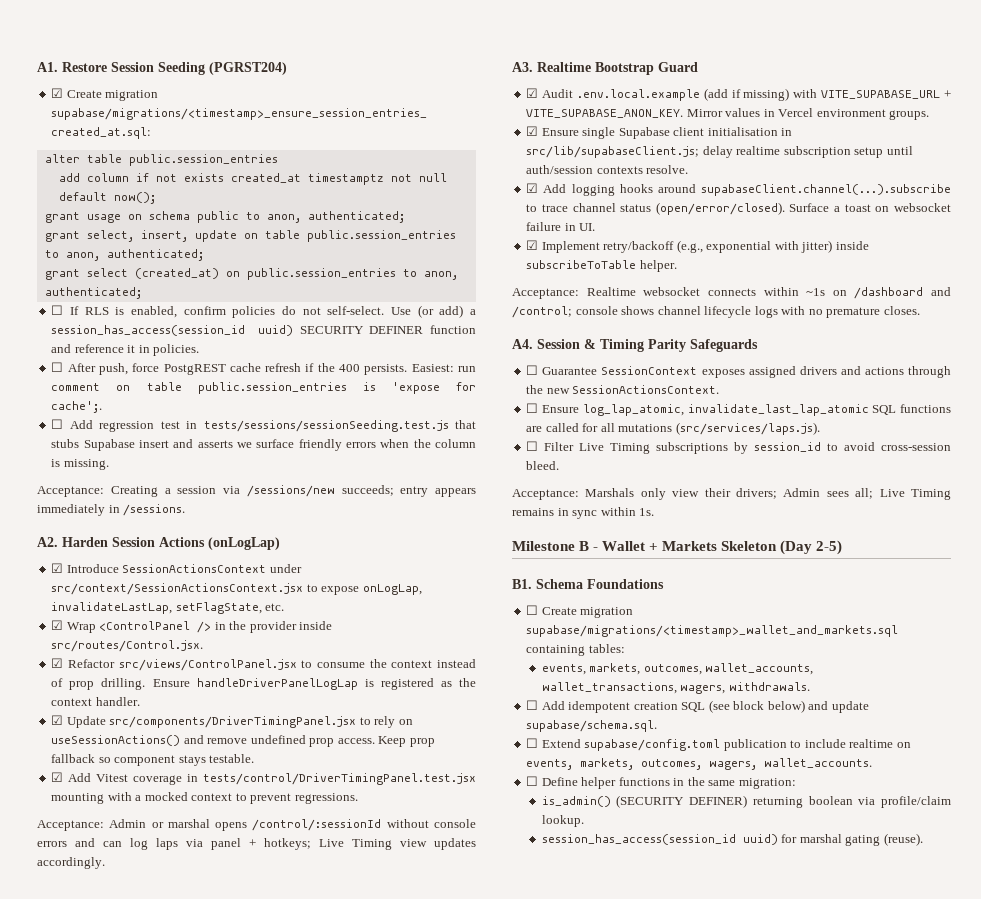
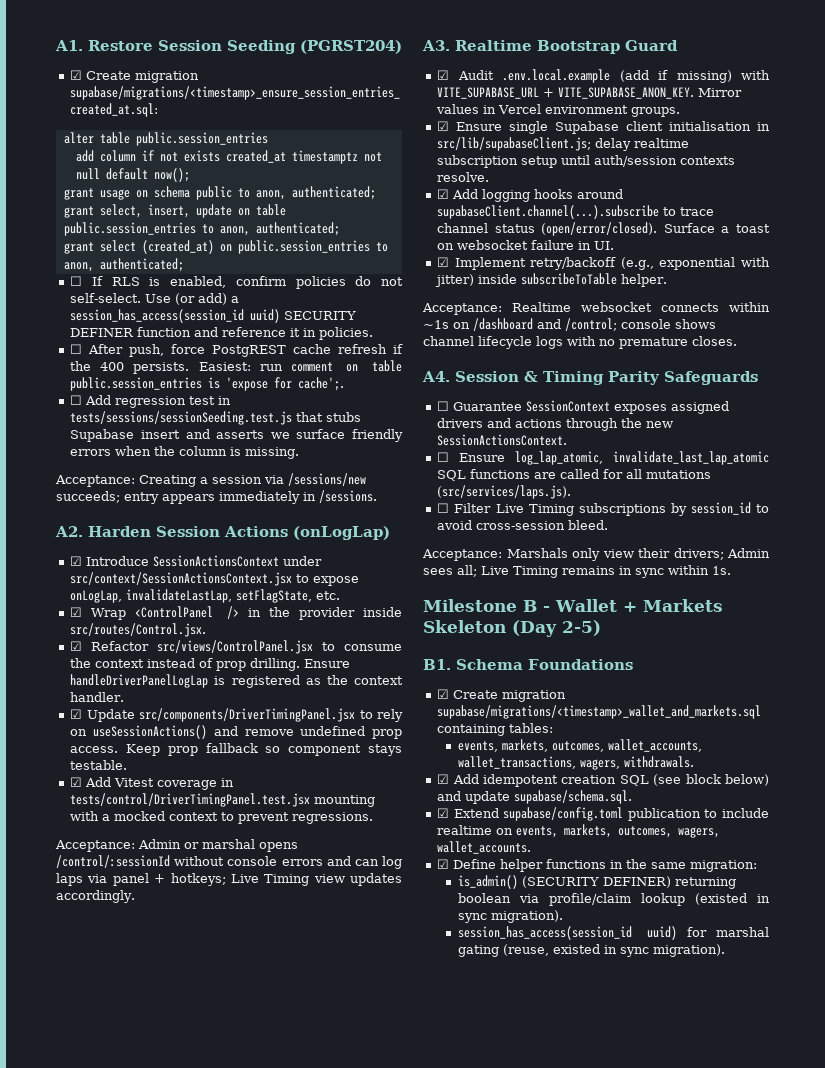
- ☐ Create migration supabase/migrations/<timestamp>_wallet_and_markets.sql containing tables:
+ ☑ Create migration supabase/migrations/<timestamp>_wallet_and_markets.sql containing tables:
- ☐ Add idempotent creation SQL (see block below) and update supabase/schema.sql.
+ ☑ Add idempotent creation SQL (see block below) and update supabase/schema.sql.
- ☐ Extend supabase/config.toml publication to include realtime on events, markets, outcomes, wagers, wallet_accounts.
+ ☑ Extend supabase/config.toml publication to include realtime on events, markets, outcomes, wagers, wallet_accounts.
- ☐ Define helper functions in the same migration:
+ ☑ Define helper functions in the same migration:
- is_admin() (SECURITY DEFINER) returning boolean via profile/claim lookup.
+ is_admin() (SECURITY DEFINER) returning boolean via profile/claim lookup (existed in sync migration).
- session_has_access(session_id uuid) for marshal gating (reuse).
+ session_has_access(session_id uuid) for marshal gating (reuse, existed in sync migration).

